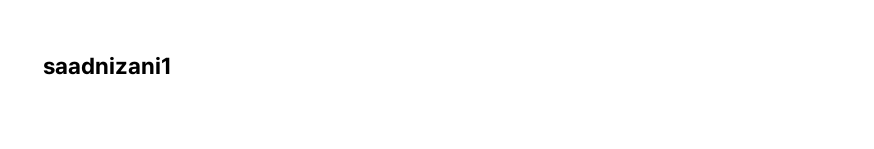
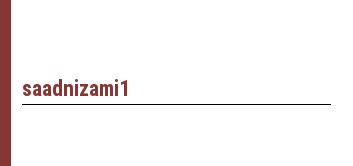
- saadnizani1
+ saadnizami1

